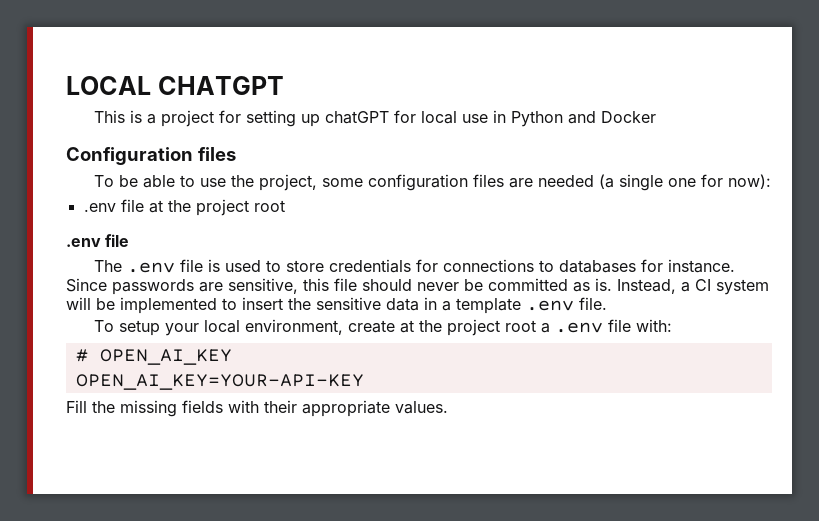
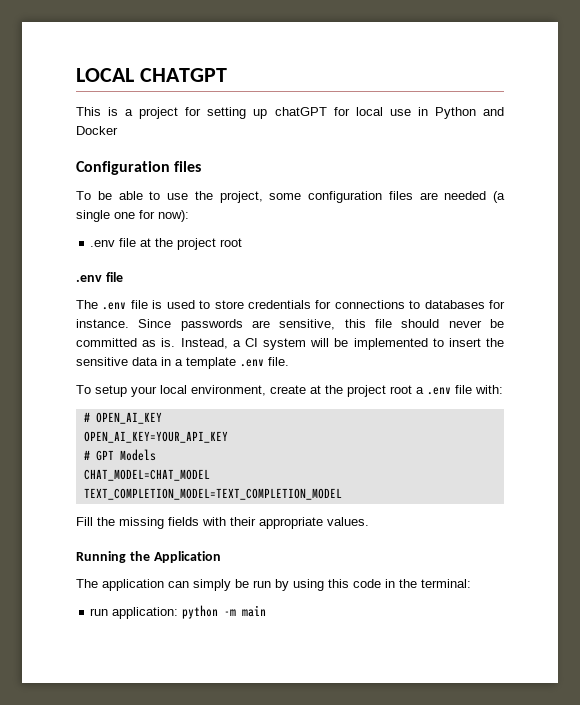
- OPEN_AI_KEY=YOUR-API-KEY
+ OPEN_AI_KEY=YOUR_API_KEY
+ # GPT Models
+ CHAT_MODEL=CHAT_MODEL
+ TEXT_COMPLETION_MODEL=TEXT_COMPLETION_MODEL
+ Running the Application
+ The application can simply be run by using this code in the terminal:
+ run application: python -m main

